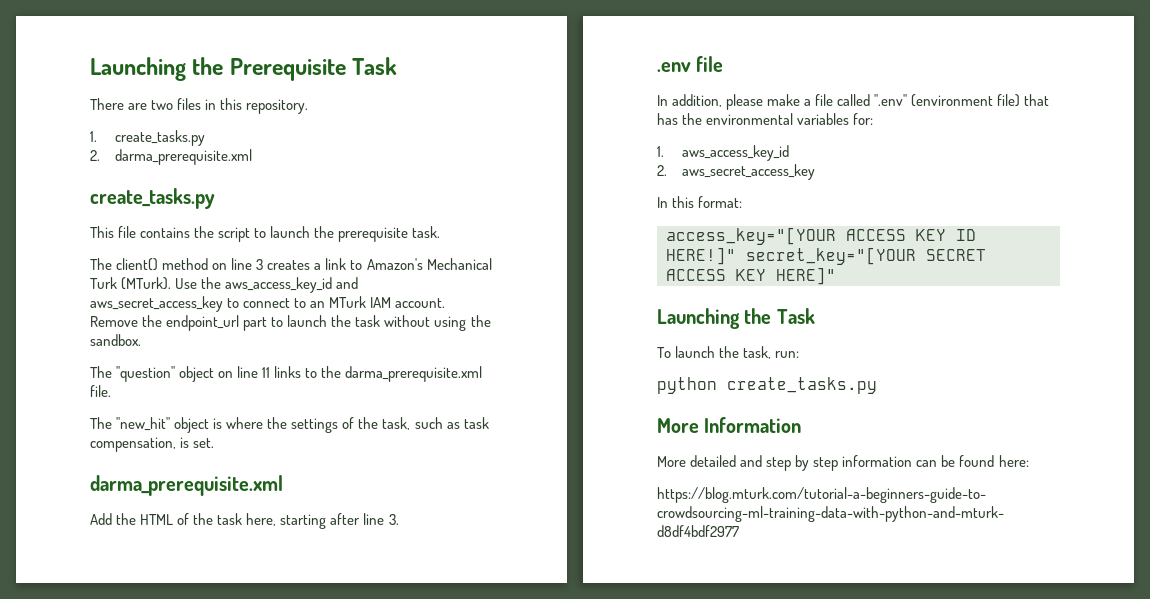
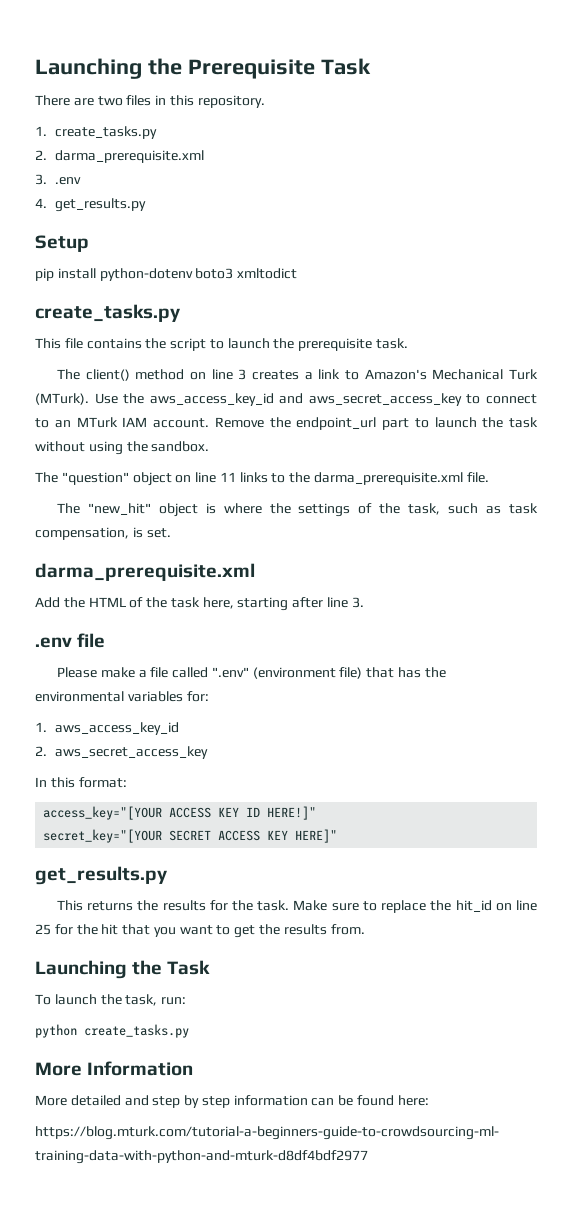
+ 3. .env
+ 4. get_results.py
+ Setup
+ pip install python-dotenv boto3 xmltodict
- In addition, please make a file called ".env" (environment file) that has the environmental variables for:
+ Please make a file called ".env" (environment file) that has the environmental variables for:
- access_key="[YOUR ACCESS KEY ID HERE!]" secret_key="[YOUR SECRET ACCESS KEY HERE]"
+ access_key="[YOUR ACCESS KEY ID HERE!]"
+ secret_key="[YOUR SECRET ACCESS KEY HERE]"
+ get_results.py
+ This returns the results for the task. Make sure to replace the hit_id on line 25 for the hit that you want to get the results from.

